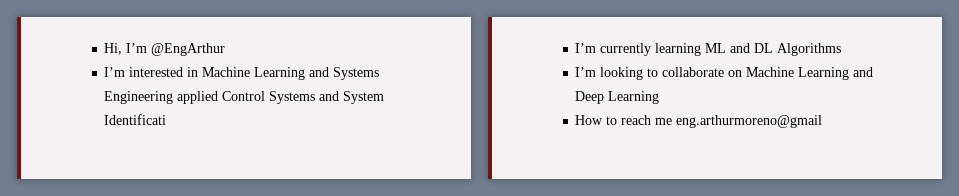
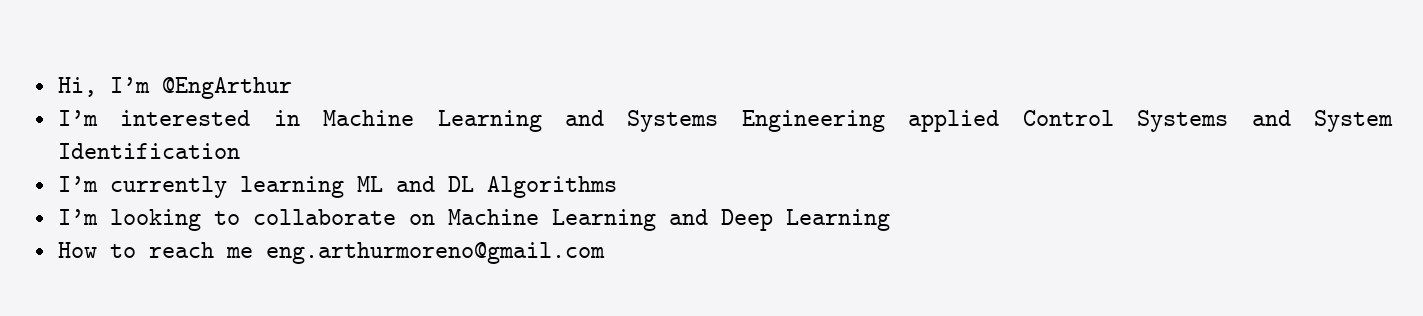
- I’m interested in Machine Learning and Systems Engineering applied Control Systems and System Identificati
+ I’m interested in Machine Learning and Systems Engineering applied Control Systems and System Identification
- How to reach me eng.arthurmoreno@gmail
+ How to reach me eng.arthurmoreno@gmail.com

